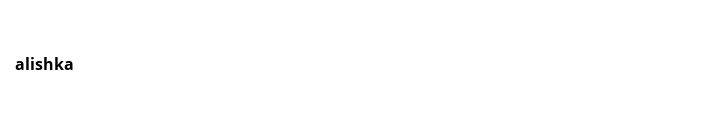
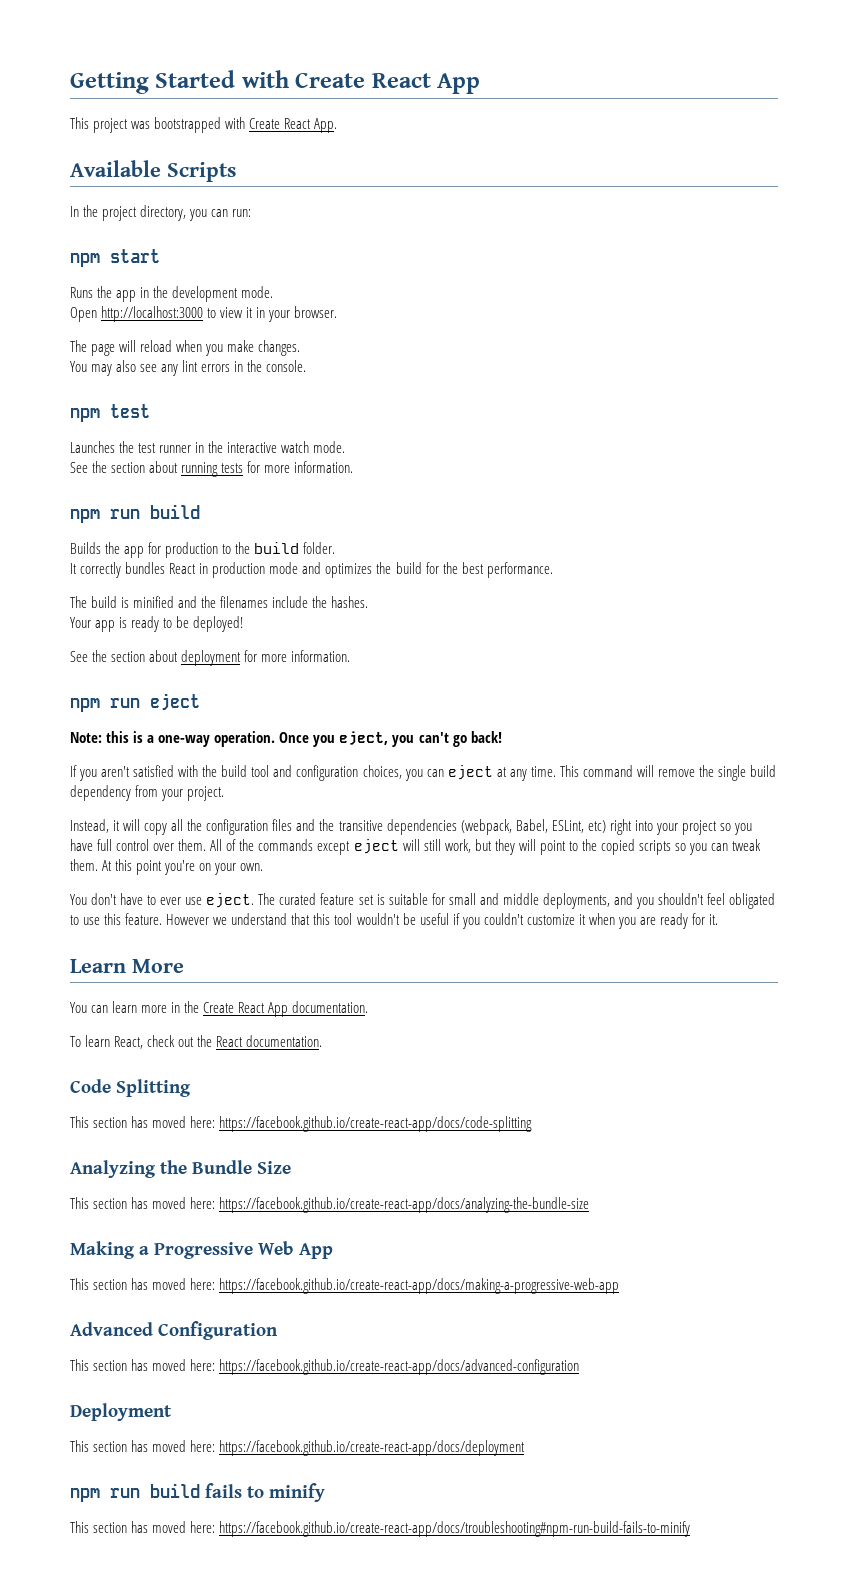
- alishka
+ Getting Started with Create React App
+ This project was bootstrapped with Create React App.
+ Available Scripts
+ In the project directory, you can run:
+ npm start
+ Runs the app in the development mode.
+ Open http://localhost:3000 to view it in your browser.
+ The page will reload when you make changes.
+ You may also see any lint errors in the console.
+ npm test
+ Launches the test runner in the interactive watch mode.
+ See the section about running tests for more information.
+ npm run build
+ Builds the app for production to the build folder.
+ It correctly bundles React in production mode and optimizes the build for the best performance.
+ The build is minified and the filenames include the hashes.
+ Your app is ready to be deployed!
+ See the section about deployment for more information.
+ npm run eject
+ Note: this is a one-way operation. Once you eject, you can't go back!
+ If you aren't satisfied with the build tool and configuration choices, you can eject at any time. This command will remove the single build dependency from your project.
+ Instead, it will copy all the configuration files and the transitive dependencies (webpack, Babel, ESLint, etc) right into your project so you have full control over them. All of the commands except eject will still work, but they will point to the copied scripts so you can tweak them. At this point you're on your own.
+ You don't have to ever use eject. The curated feature set is suitable for small and middle deployments, and you shouldn't feel obligated to use this feature. However we understand that this tool wouldn't be useful if you couldn't customize it when you are ready for it.
+ Learn More
+ You can learn more in the Create React App documentation.
+ To learn React, check out the React documentation.
+ Code Splitting
+ This section has moved here: https://facebook.github.io/create-react-app/docs/code-splitting
+ Analyzing the Bundle Size
+ This section has moved here: https://facebook.github.io/create-react-app/docs/analyzing-the-bundle-size
+ Making a Progressive Web App
+ This section has moved here: https://facebook.github.io/create-react-app/docs/making-a-progressive-web-app
+ Advanced Configuration
+ This section has moved here: https://facebook.github.io/create-react-app/docs/advanced-configuration
+ Deployment
+ This section has moved here: https://facebook.github.io/create-react-app/docs/deployment
+ npm run build fails to minify
+ This section has moved here: https://facebook.github.io/create-react-app/docs/troubleshooting#npm-run-build-fails-to-minify

